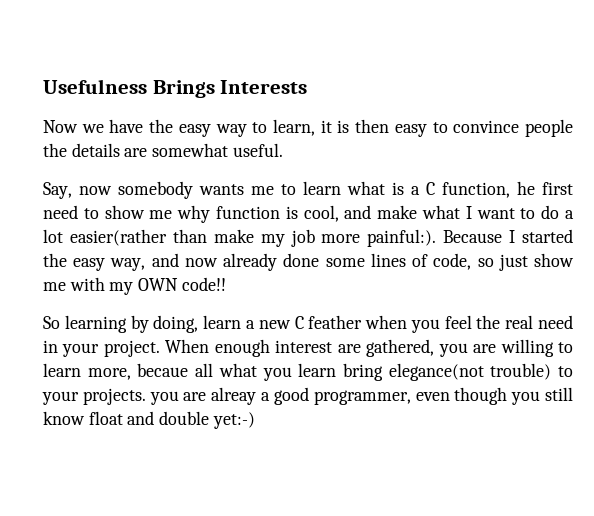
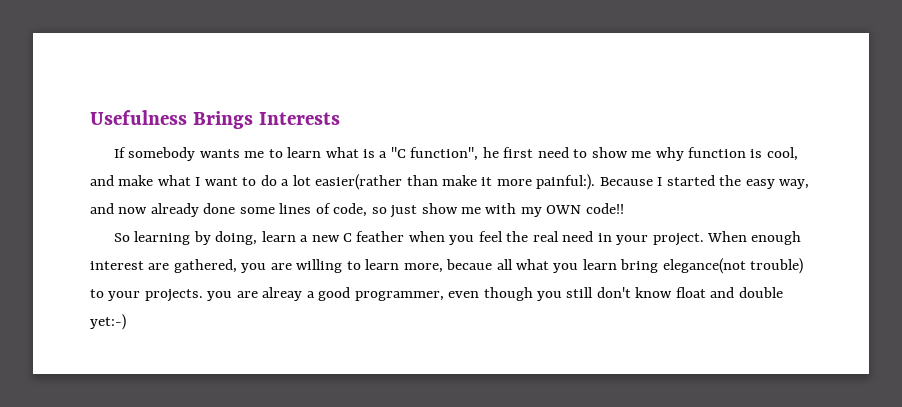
- Now we have the easy way to learn, it is then easy to convince people the details are somewhat useful.
- Say, now somebody wants me to learn what is a C function, he first need to show me why function is cool, and make what I want to do a lot easier(rather than make my job more painful:).
+ If somebody wants me to learn what is a "C function", he first need to show me why function is cool, and make what I want to do a lot easier(rather than make it more painful:).
- When enough interest are gathered, you are willing to learn more, becaue all what you learn bring elegance(not trouble) to your projects. you are alreay a good programmer, even though you still know float and double yet:-)
+ When enough interest are gathered, you are willing to learn more, becaue all what you learn bring elegance(not trouble) to your projects. you are alreay a good programmer, even though you still don't know float and double yet:-)

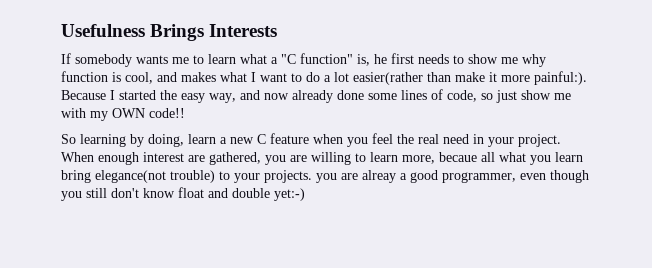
- If somebody wants me to learn what is a "C function", he first need to show me why function is cool, and make what I want to do a lot easier(rather than make it more painful:).
+ If somebody wants me to learn what a "C function" is, he first needs to show me why function is cool, and makes what I want to do a lot easier(rather than make it more painful:).
- So learning by doing, learn a new C feather when you feel the real need in your project.
+ So learning by doing, learn a new C feature when you feel the real need in your project.

